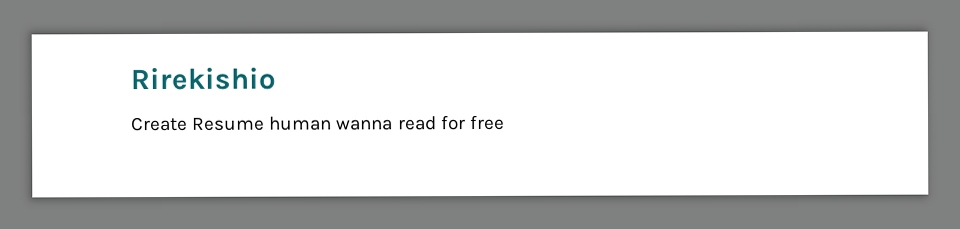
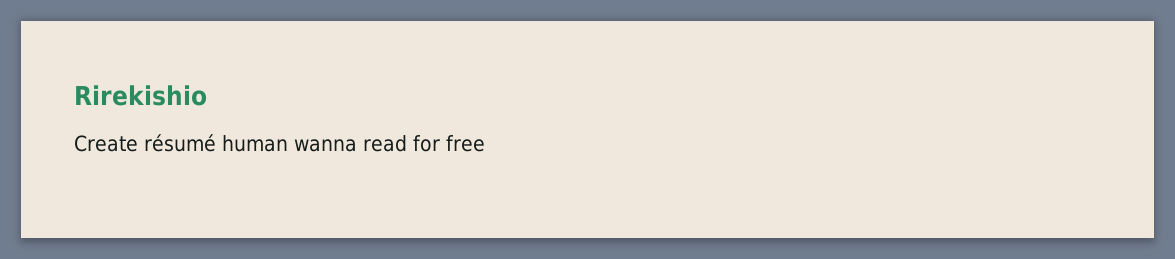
- Create Resume human wanna read for free
+ Create résumé human wanna read for free

